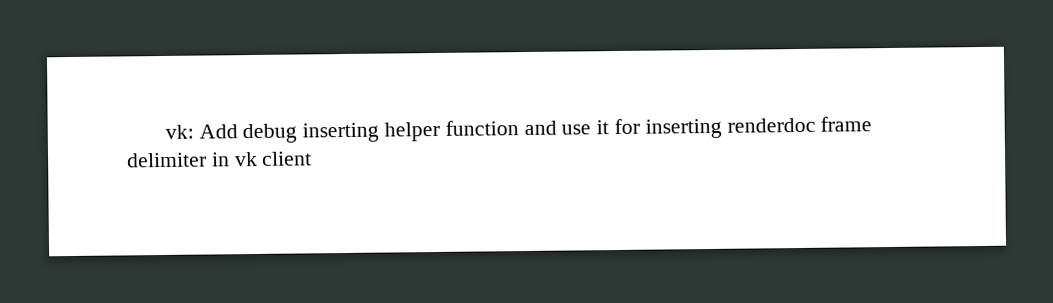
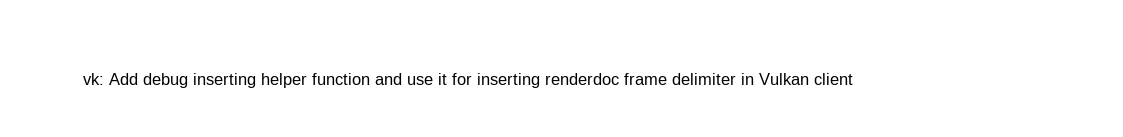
- vk: Add debug inserting helper function and use it for inserting renderdoc frame delimiter in vk client
+ vk: Add debug inserting helper function and use it for inserting renderdoc frame delimiter in Vulkan client

